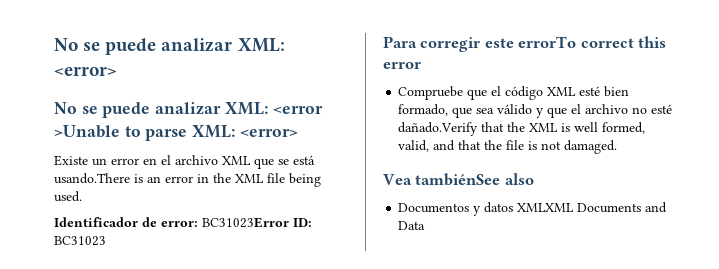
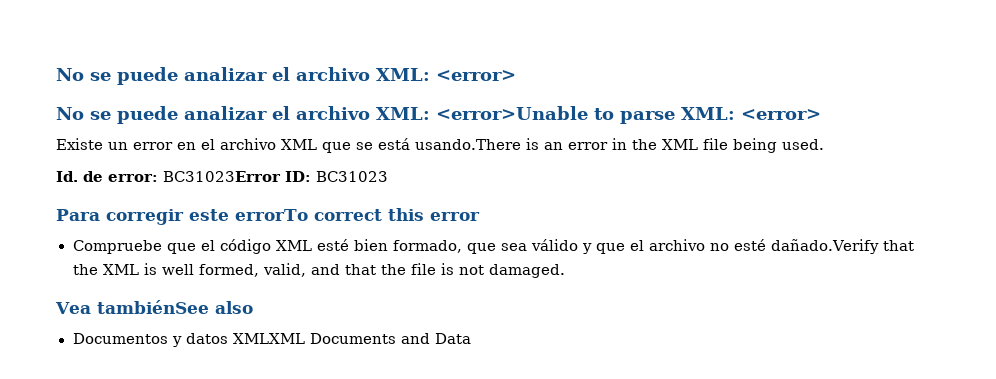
- No se puede analizar XML: <error>
+ No se puede analizar el archivo XML: <error>
- No se puede analizar XML: <error >Unable to parse XML: <error>
+ No se puede analizar el archivo XML: <error>Unable to parse XML: <error>
- Identificador de error: BC31023Error ID: BC31023
+ Id. de error: BC31023Error ID: BC31023

